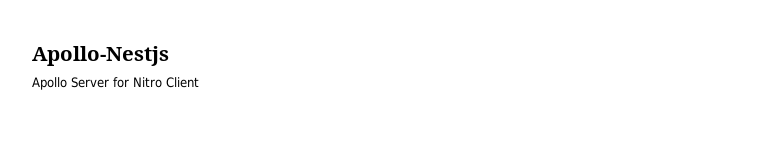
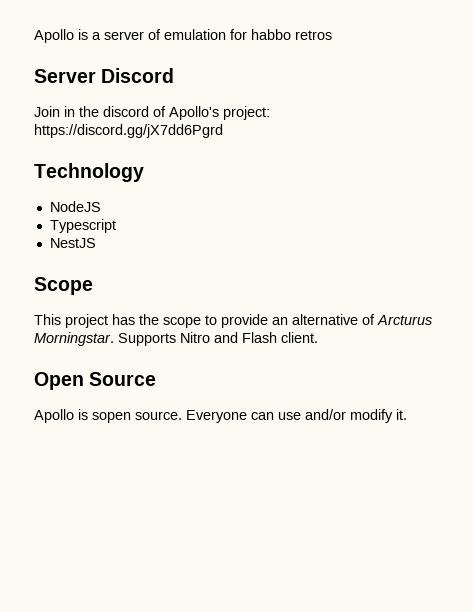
- Apollo-Nestjs
- Apollo Server for Nitro Client
+ Apollo is a server of emulation for habbo retros
+ Server Discord
+ Join in the discord of Apollo's project: https://discord.gg/jX7dd6Pgrd
+ Technology
+ NodeJS
+ Typescript
+ NestJS
+ Scope
+ This project has the scope to provide an alternative of Arcturus Morningstar. Supports Nitro and Flash client.
+ Open Source
+ Apollo is sopen source. Everyone can use and/or modify it.

